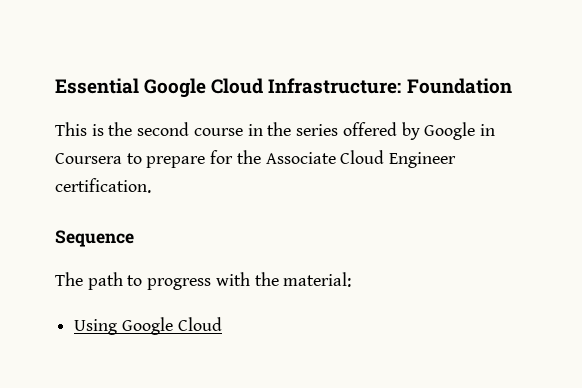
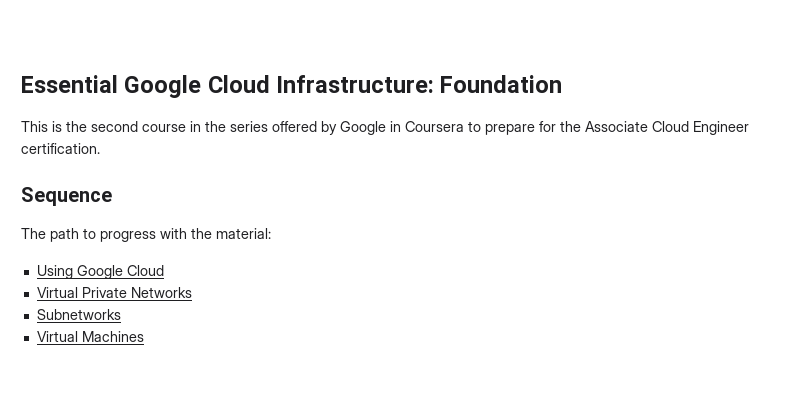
+ Virtual Private Networks
+ Subnetworks
+ Virtual Machines

